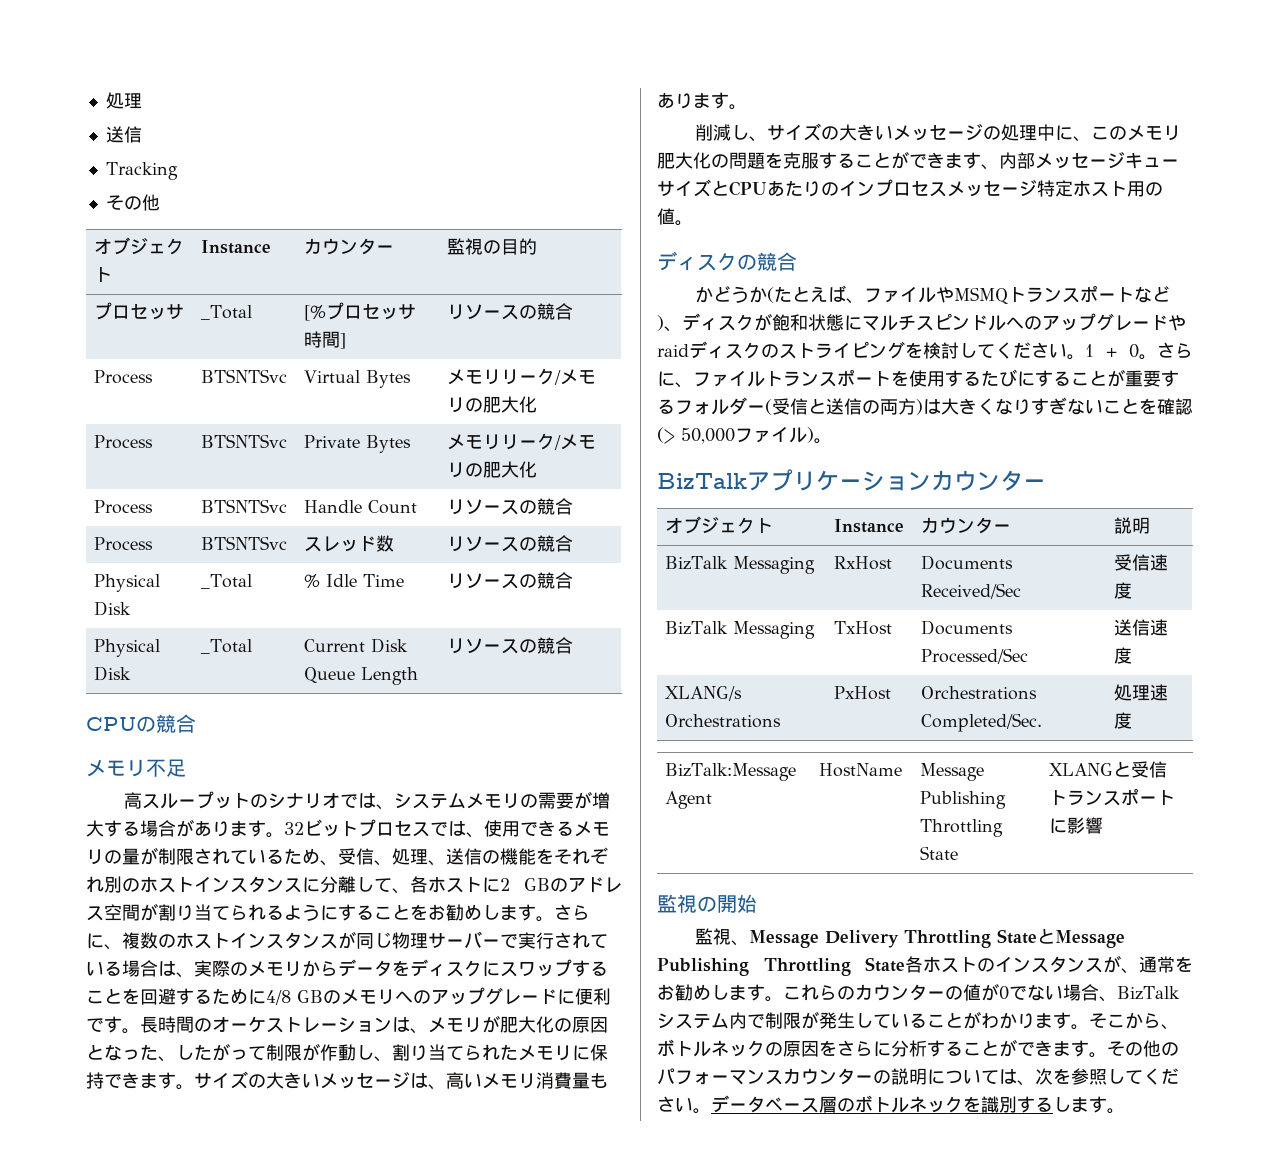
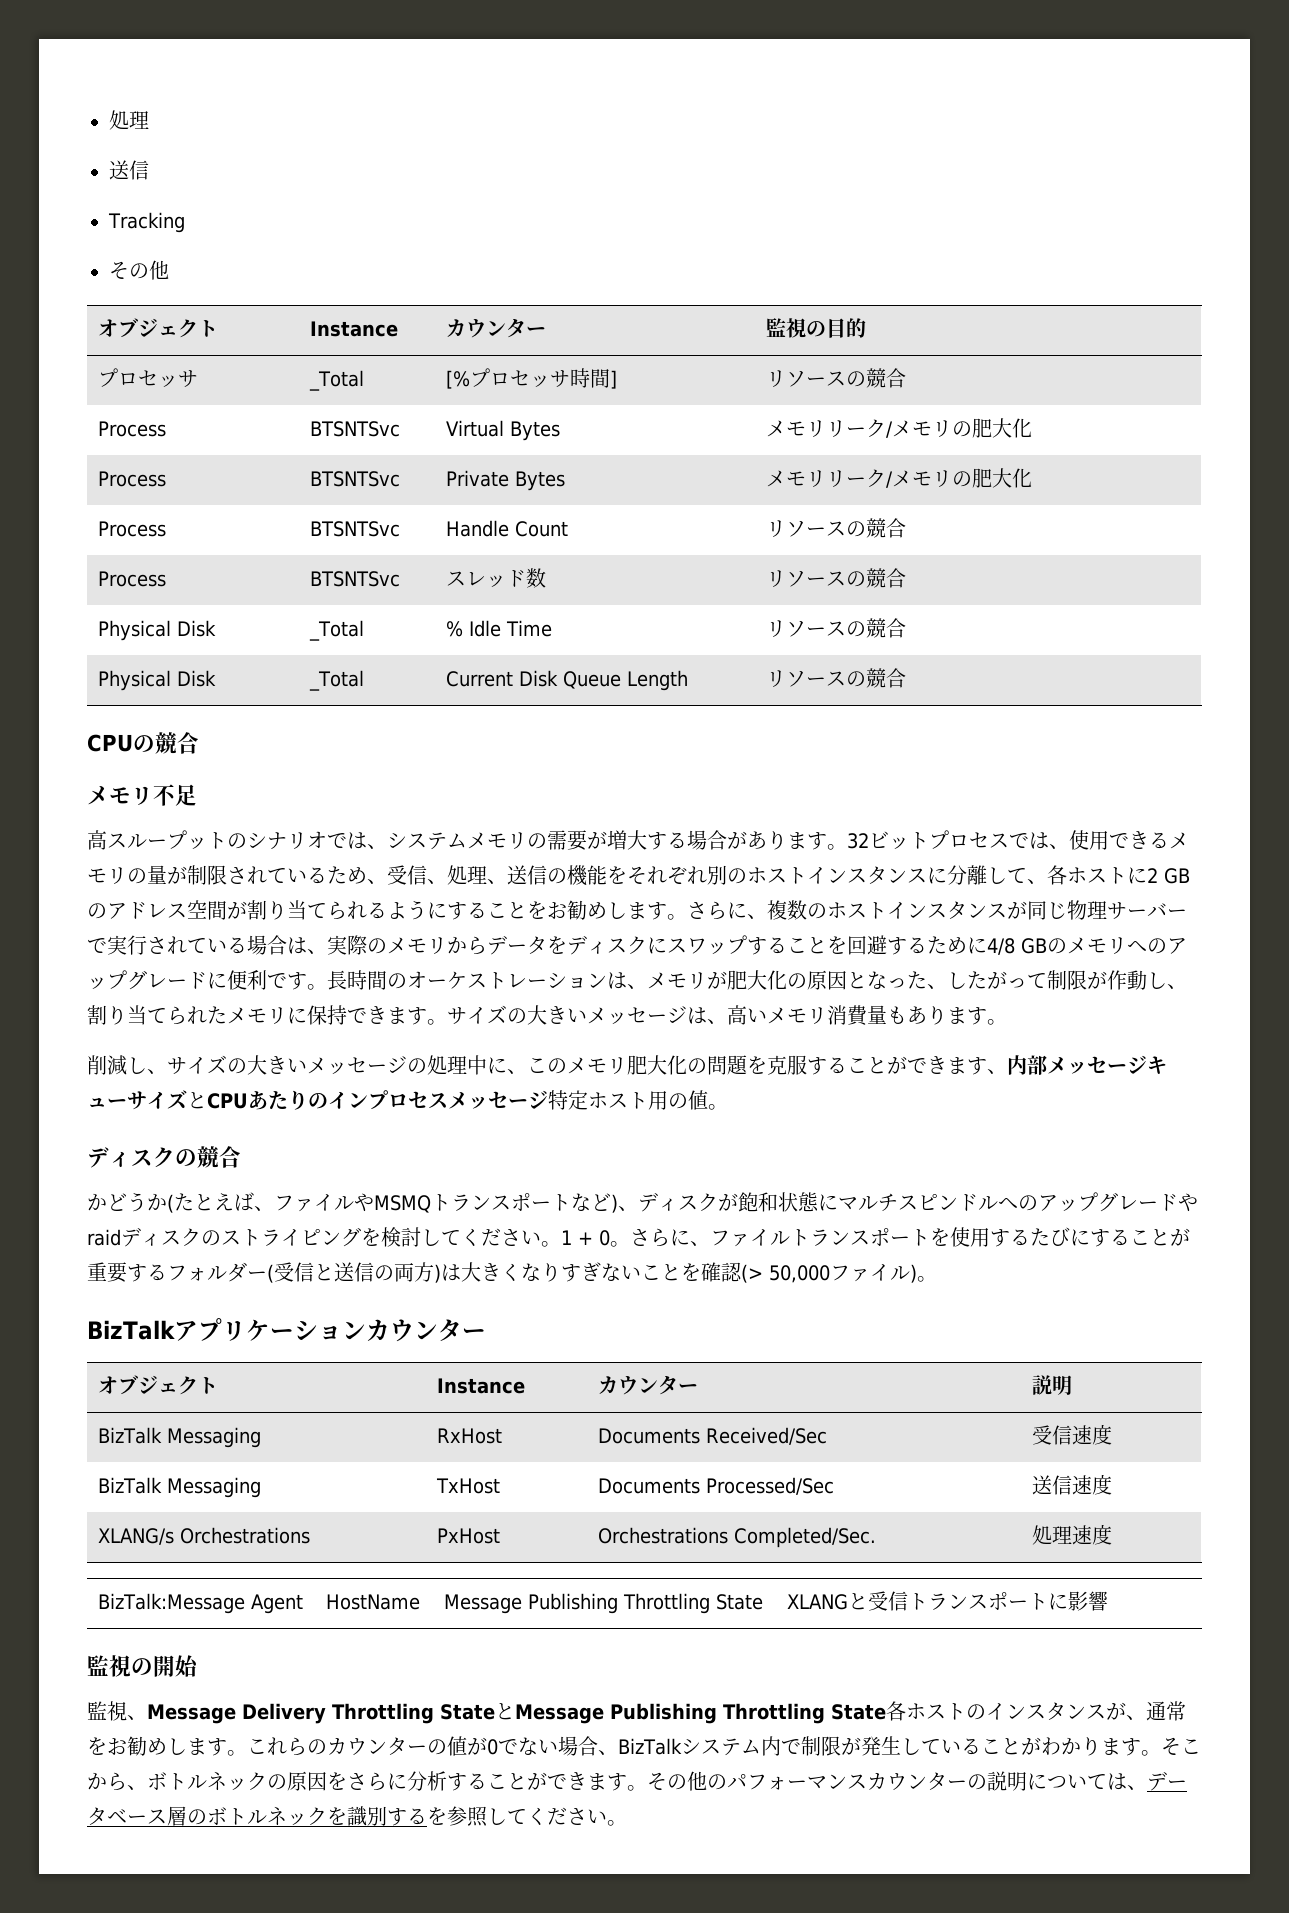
- その他のパフォーマンスカウンターの説明については、次を参照してください。データベース層のボトルネックを識別するします。
+ その他のパフォーマンスカウンターの説明については、データベース層のボトルネックを識別するを参照してください。

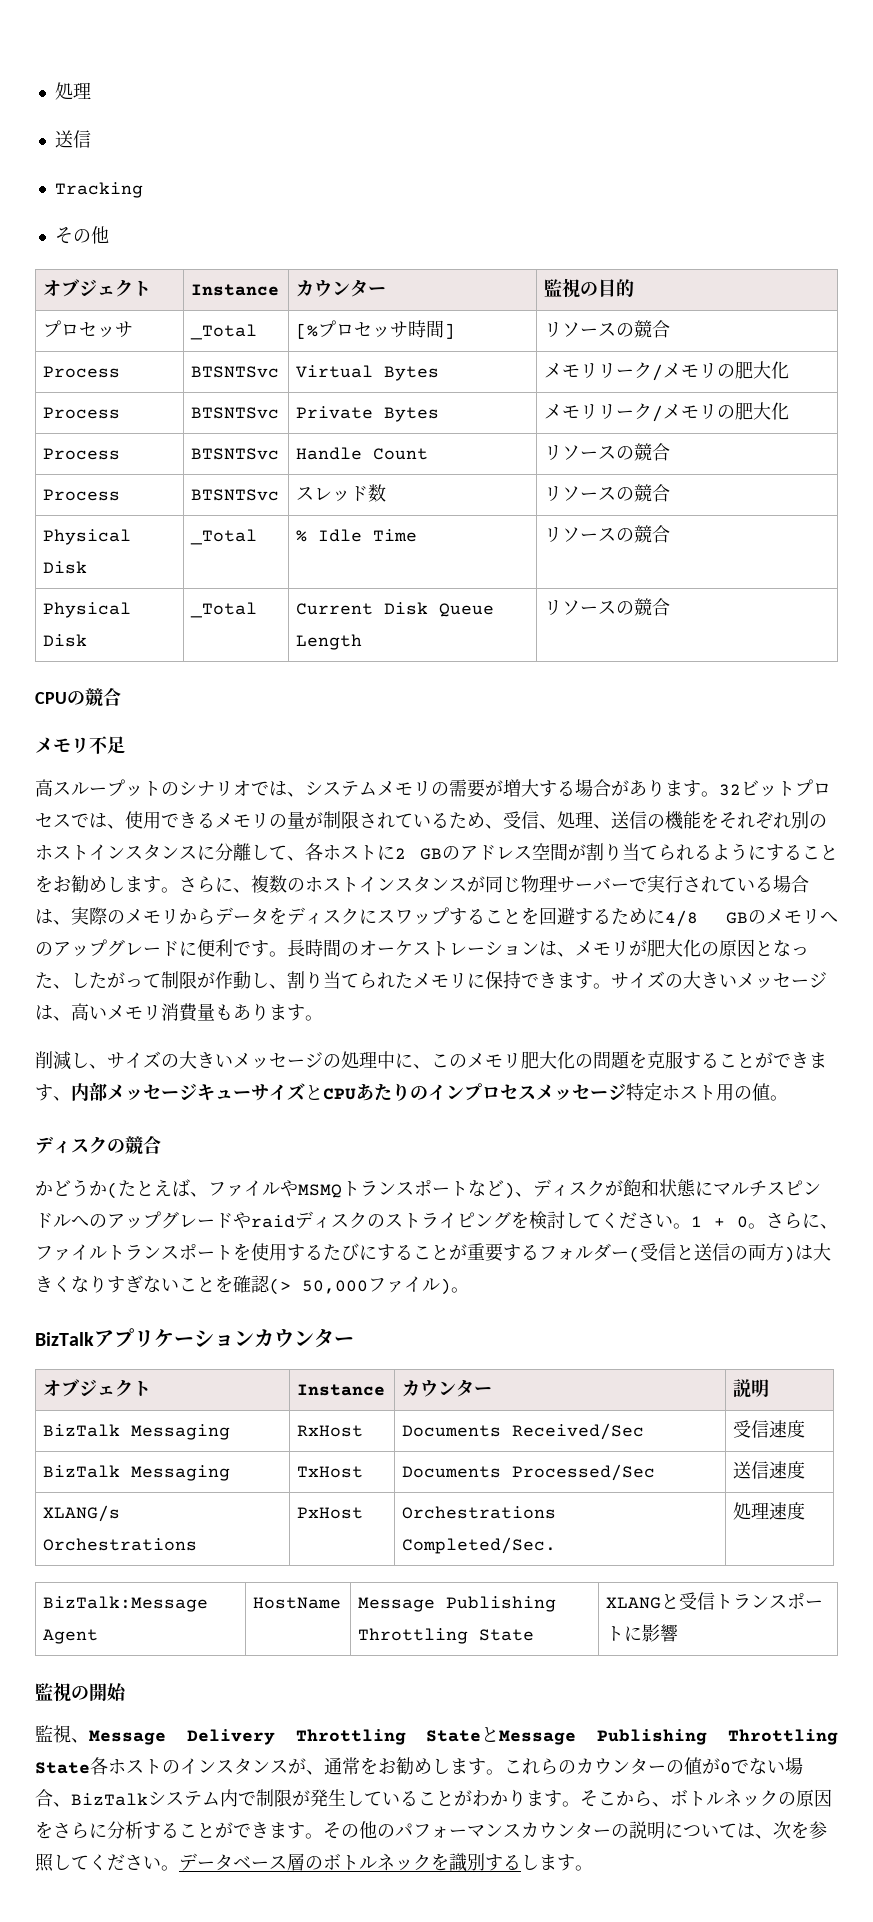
- その他のパフォーマンスカウンターの説明については、データベース層のボトルネックを識別するを参照してください。
+ その他のパフォーマンスカウンターの説明については、次を参照してください。データベース層のボトルネックを識別するします。

